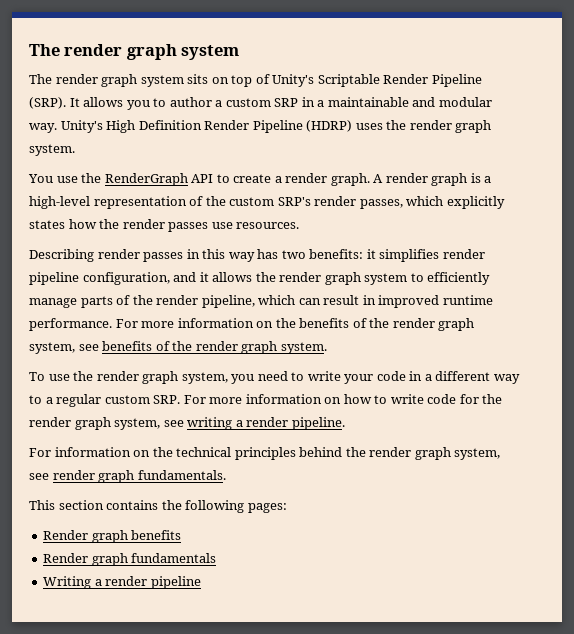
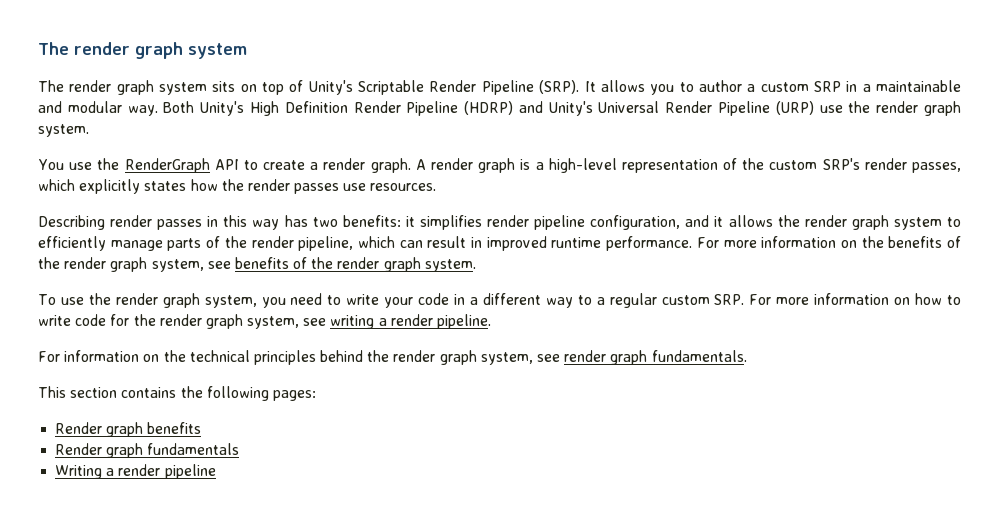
- Unity's High Definition Render Pipeline (HDRP) uses the render graph system.
+ Both Unity's High Definition Render Pipeline (HDRP) and Unity's Universal Render Pipeline (URP) use the render graph system.

